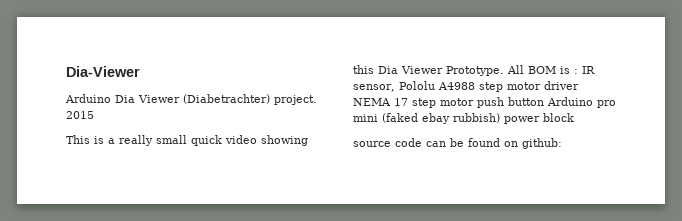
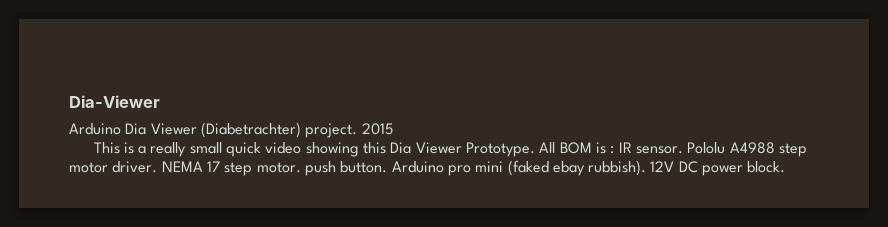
- All BOM is : IR sensor, Pololu A4988 step motor driver NEMA 17 step motor push button Arduino pro mini (faked ebay rubbish) power block
- source code can be found on github:
+ All BOM is : IR sensor. Pololu A4988 step motor driver. NEMA 17 step motor. push button. Arduino pro mini (faked ebay rubbish). 12V DC power block.

